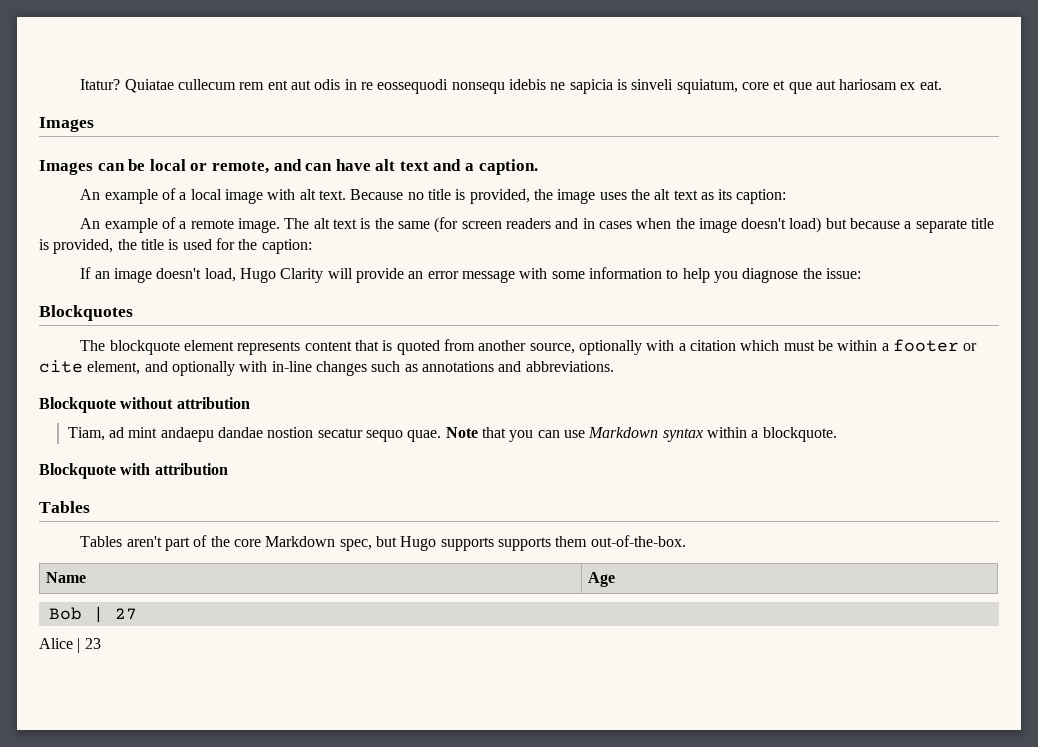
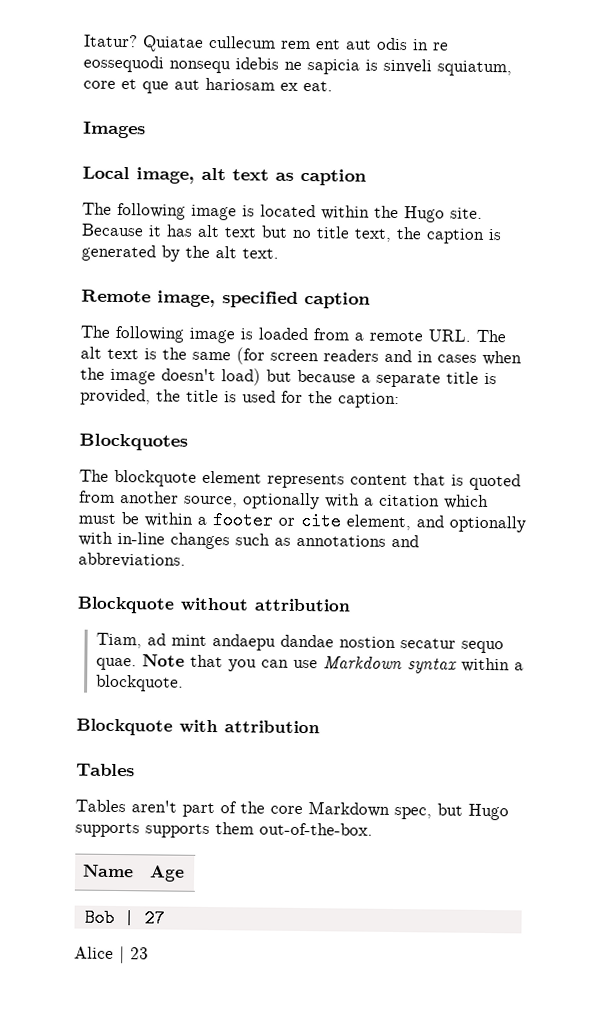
- Images can be local or remote, and can have alt text and a caption.
- An example of a local image with alt text. Because no title is provided, the image uses the alt text as its caption:
- An example of a remote image. The alt text is the same (for screen readers and in cases when the image doesn't load) but because a separate title is provided, the title is used for the caption:
+ Local image, alt text as caption
+ The following image is located within the Hugo site. Because it has alt text but no title text, the caption is generated by the alt text.
+ Remote image, specified caption
+ The following image is loaded from a remote URL. The alt text is the same (for screen readers and in cases when the image doesn't load) but because a separate title is provided, the title is used for the caption:
- If an image doesn't load, Hugo Clarity will provide an error message with some information to help you diagnose the issue:

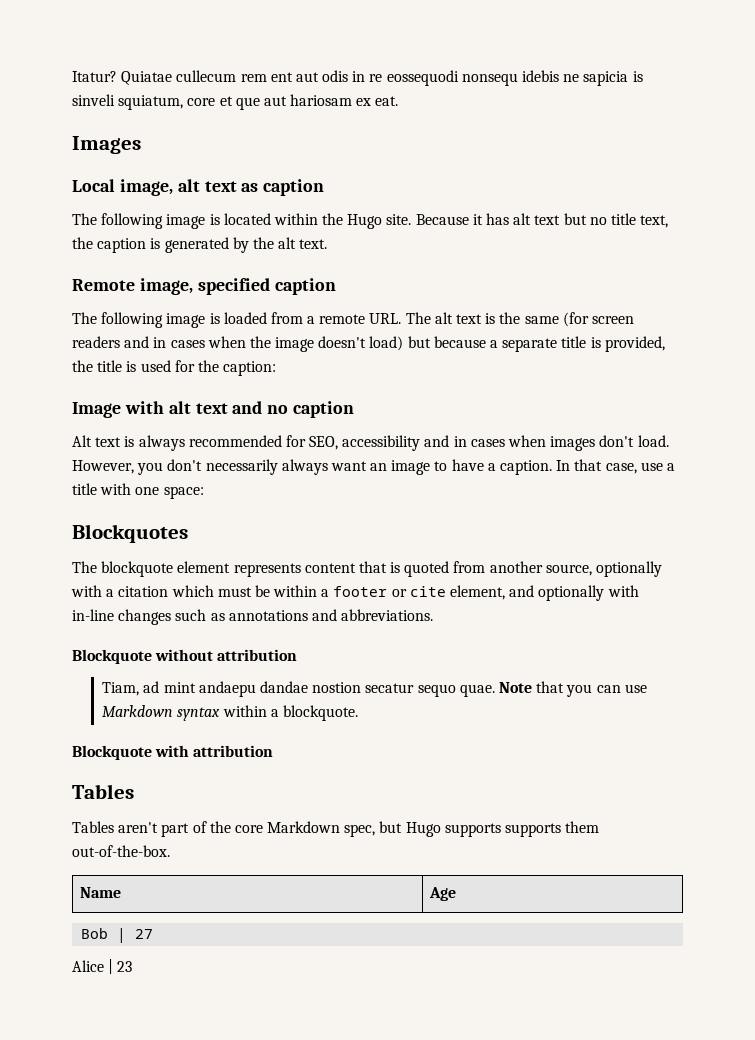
+ Image with alt text and no caption
+ Alt text is always recommended for SEO, accessibility and in cases when images don't load. However, you don't necessarily always want an image to have a caption. In that case, use a title with one space:

